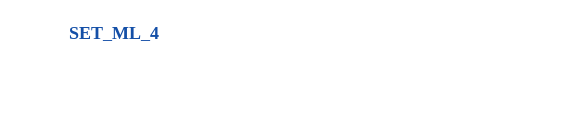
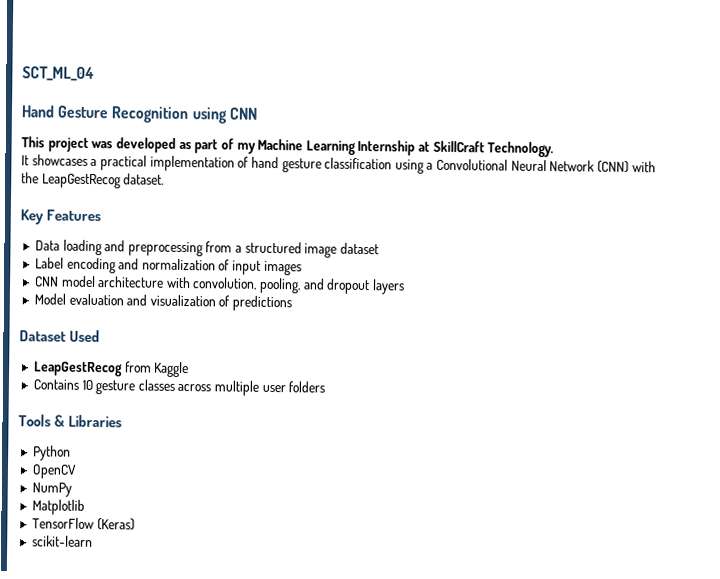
- SET_ML_4
+ SCT_ML_04
+ Hand Gesture Recognition using CNN
+ This project was developed as part of my Machine Learning Internship at SkillCraft Technology.
+ It showcases a practical implementation of hand gesture classification using a Convolutional Neural Network (CNN) with the LeapGestRecog dataset.
+ Key Features
+ Data loading and preprocessing from a structured image dataset
+ Label encoding and normalization of input images
+ CNN model architecture with convolution, pooling, and dropout layers
+ Model evaluation and visualization of predictions
+ Dataset Used
+ LeapGestRecog from Kaggle
+ Contains 10 gesture classes across multiple user folders
+ Tools & Libraries
+ Python
+ OpenCV
+ NumPy
+ Matplotlib
+ TensorFlow (Keras)
+ scikit-learn

